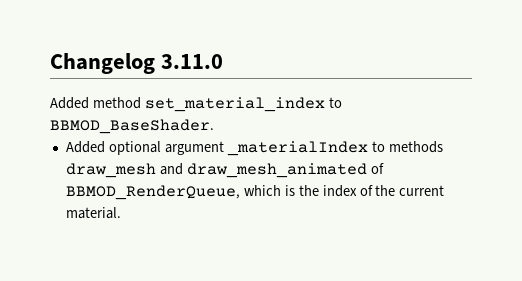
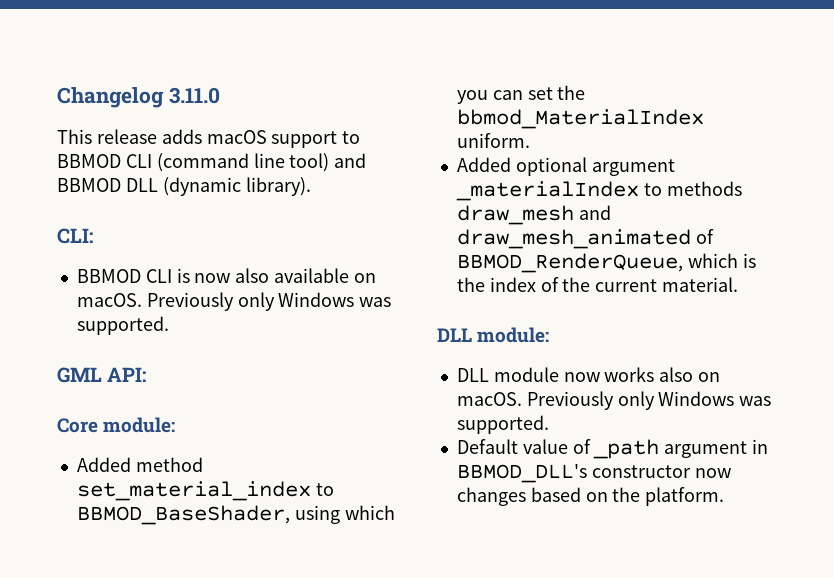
- Added method set_material_index to BBMOD_BaseShader.
+ This release adds macOS support to BBMOD CLI (command line tool) and BBMOD DLL (dynamic library).
+ CLI:
+ BBMOD CLI is now also available on macOS. Previously only Windows was supported.
+ GML API:
+ Core module:
+ Added method set_material_index to BBMOD_BaseShader, using which you can set the bbmod_MaterialIndex uniform.
+ DLL module:
+ DLL module now works also on macOS. Previously only Windows was supported.
+ Default value of _path argument in BBMOD_DLL's constructor now changes based on the platform.

